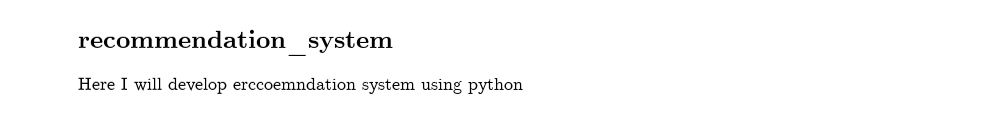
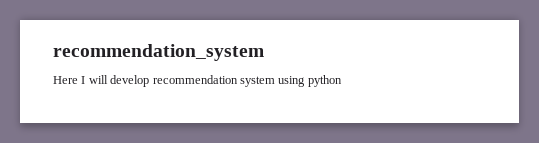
- Here I will develop erccoemndation system using python
+ Here I will develop recommendation system using python

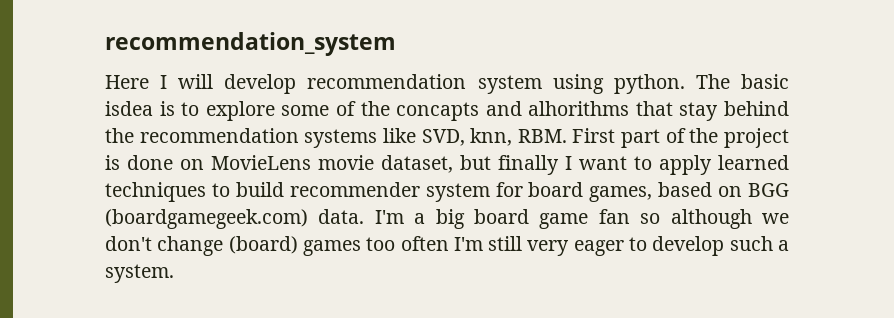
- Here I will develop recommendation system using python
+ Here I will develop recommendation system using python. The basic isdea is to explore some of the concapts and alhorithms that stay behind the recommendation systems like SVD, knn, RBM. First part of the project is done on MovieLens movie dataset, but finally I want to apply learned techniques to build recommender system for board games, based on BGG (boardgamegeek.com) data. I'm a big board game fan so although we don't change (board) games too often I'm still very eager to develop such a system.

